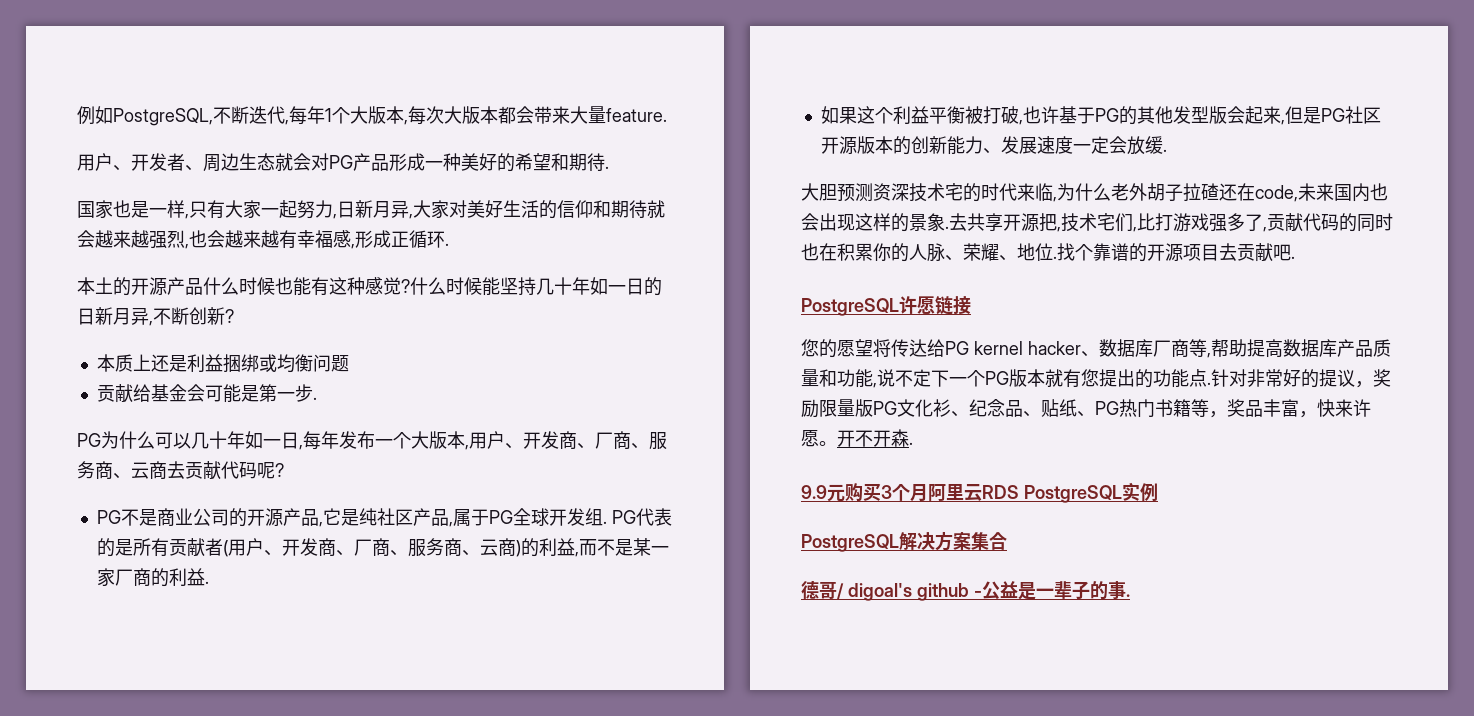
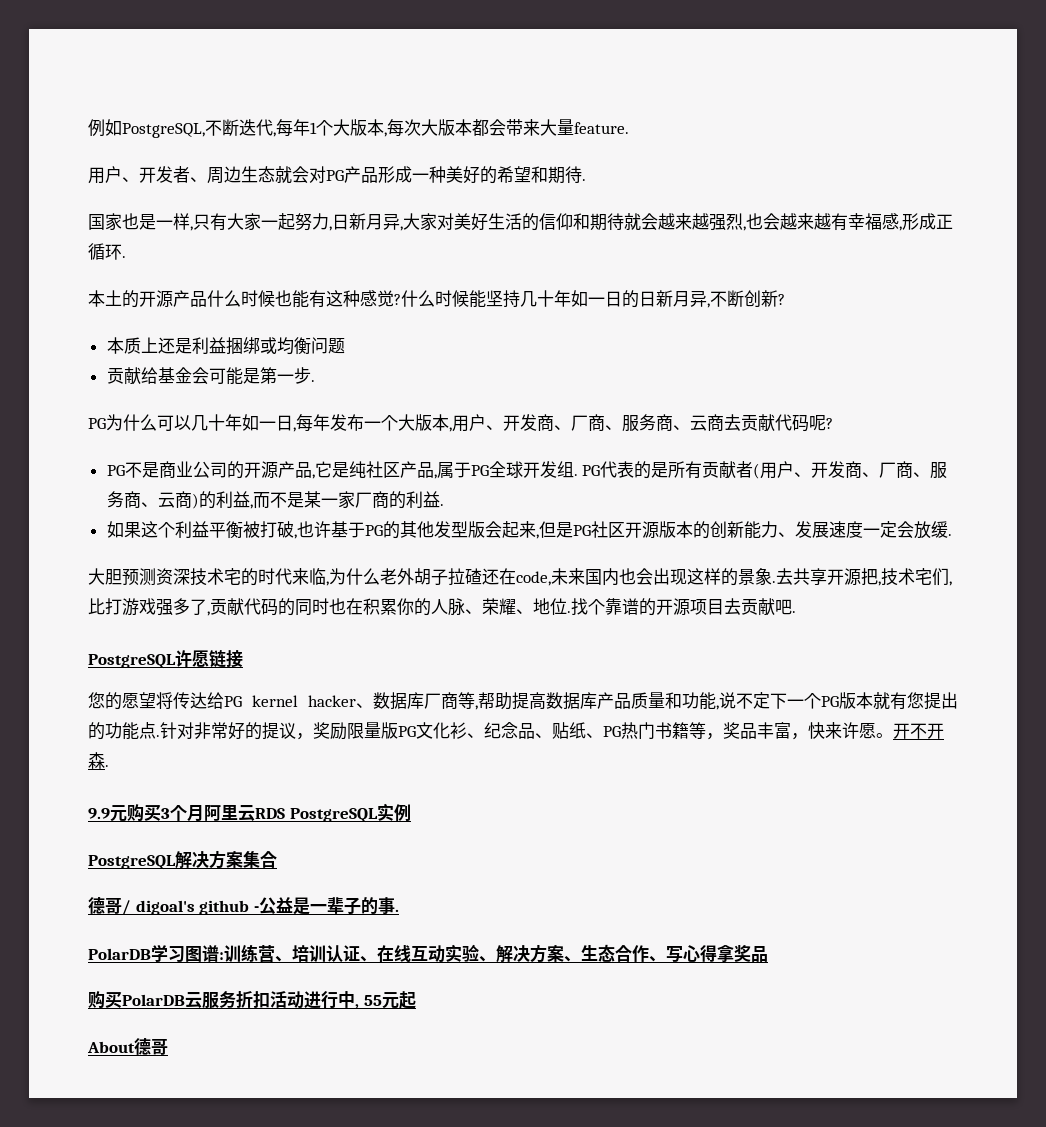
+ PolarDB学习图谱:训练营、培训认证、在线互动实验、解决方案、生态合作、写心得拿奖品
+ 购买PolarDB云服务折扣活动进行中, 55元起
+ About德哥

